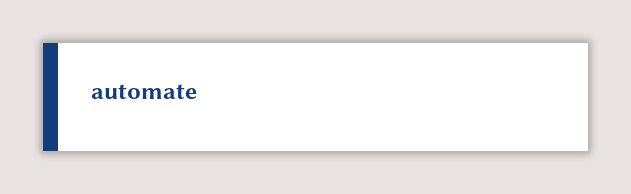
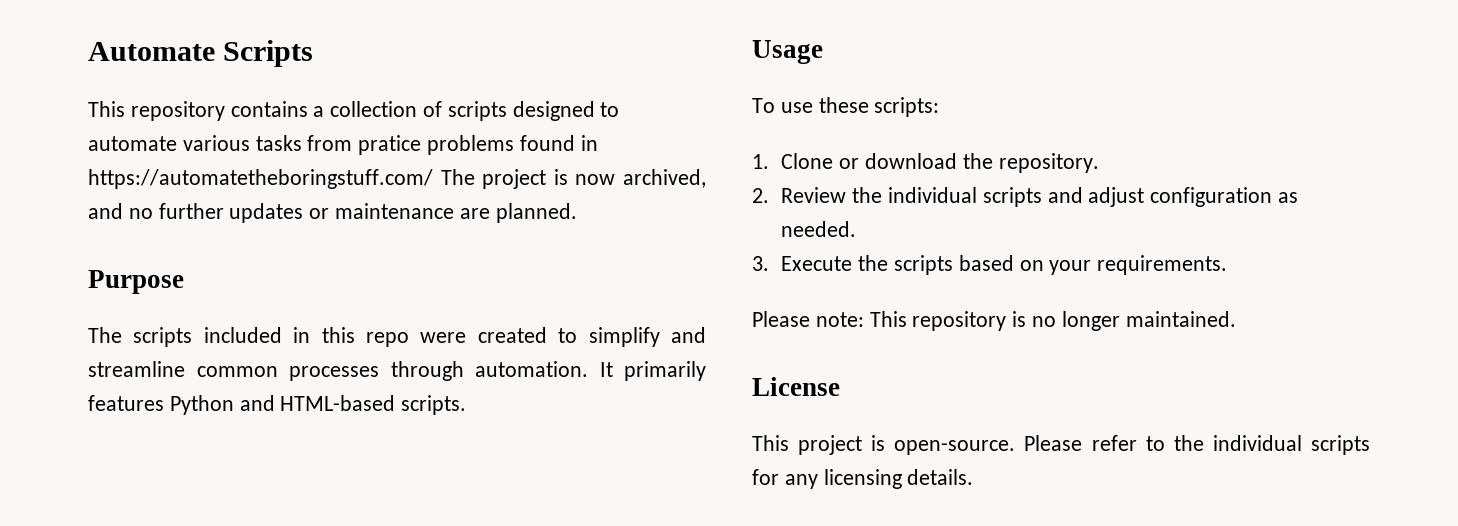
- automate
+ Automate Scripts
+ This repository contains a collection of scripts designed to automate various tasks from pratice problems found in https://automatetheboringstuff.com/ The project is now archived, and no further updates or maintenance are planned.
+ Purpose
+ The scripts included in this repo were created to simplify and streamline common processes through automation. It primarily features Python and HTML-based scripts.
+ Usage
+ To use these scripts:
+ 1. Clone or download the repository.
+ 2. Review the individual scripts and adjust configuration as needed.
+ 3. Execute the scripts based on your requirements.
+ Please note: This repository is no longer maintained.
+ License
+ This project is open-source. Please refer to the individual scripts for any licensing details.

